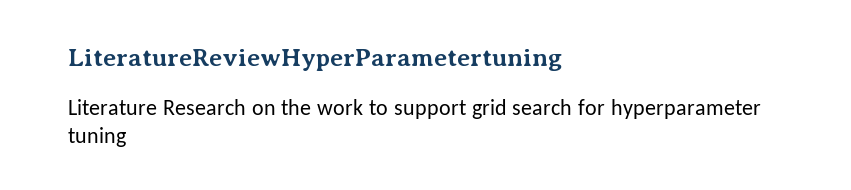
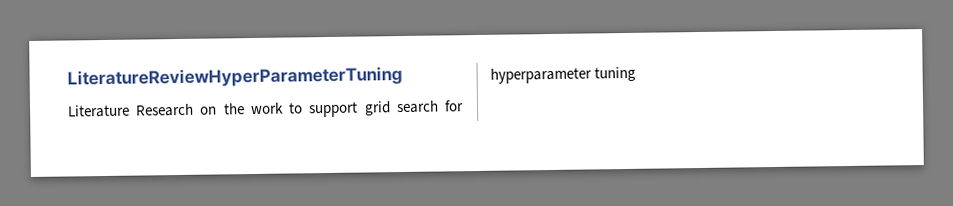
- LiteratureReviewHyperParametertuning
+ LiteratureReviewHyperParameterTuning

